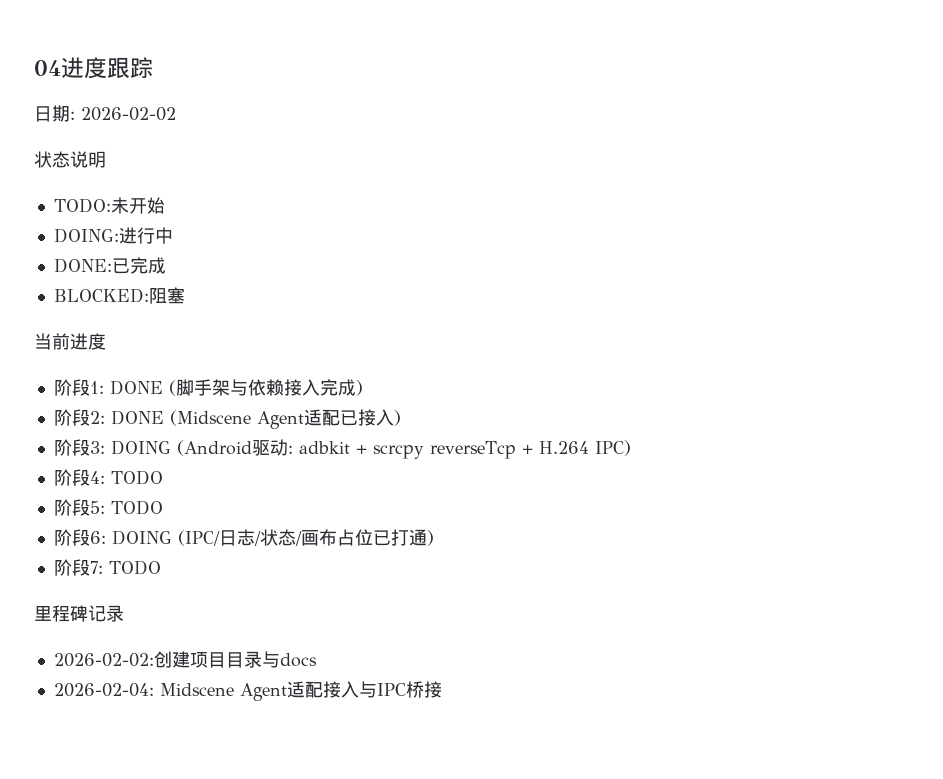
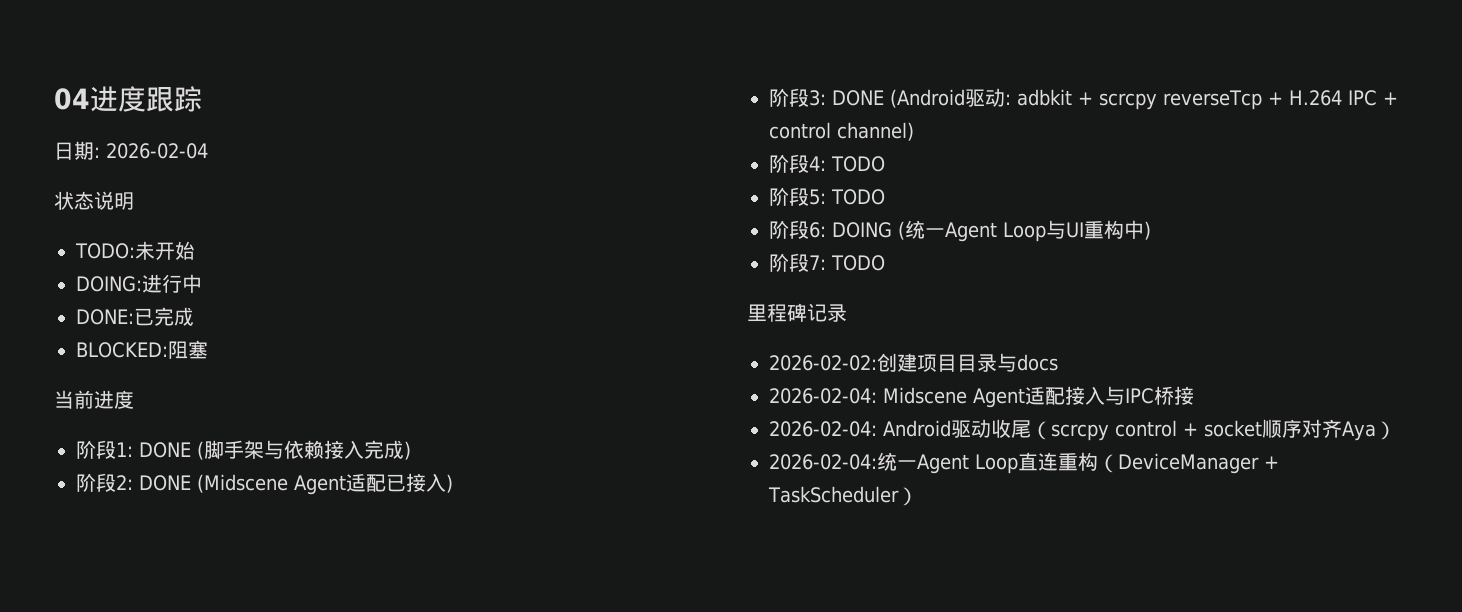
- 日期: 2026-02-02
+ 日期: 2026-02-04
- 阶段3: DOING (Android驱动: adbkit + scrcpy reverseTcp + H.264 IPC)
+ 阶段3: DONE (Android驱动: adbkit + scrcpy reverseTcp + H.264 IPC + control channel)
- 阶段6: DOING (IPC/日志/状态/画布占位已打通)
+ 阶段6: DOING (统一Agent Loop与UI重构中)
+ 2026-02-04: Android驱动收尾（scrcpy control + socket顺序对齐Aya）
+ 2026-02-04:统一Agent Loop直连重构（DeviceManager + TaskScheduler）

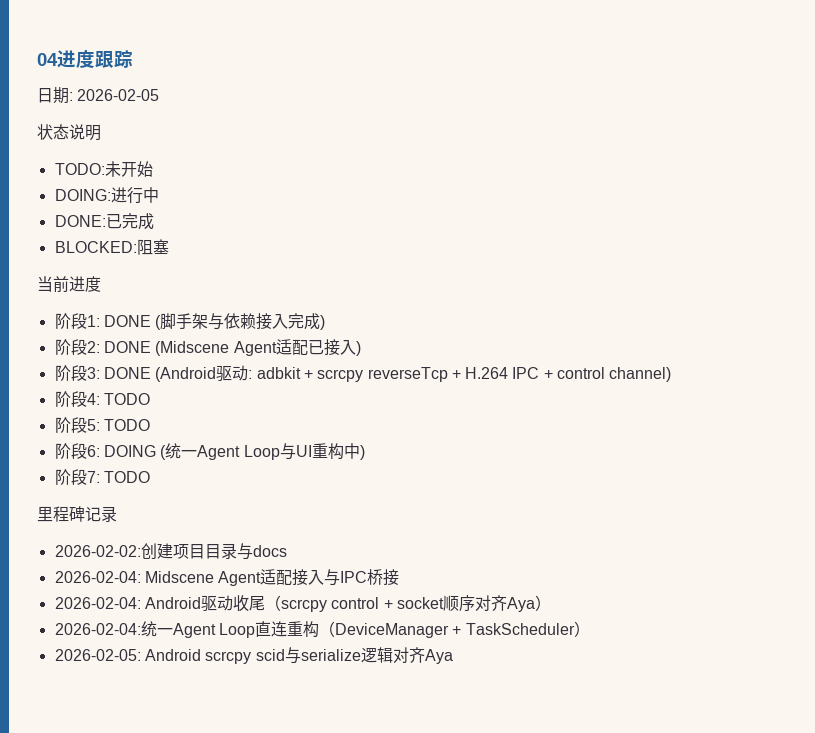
- 日期: 2026-02-04
+ 日期: 2026-02-05
+ 2026-02-05: Android scrcpy scid与serialize逻辑对齐Aya

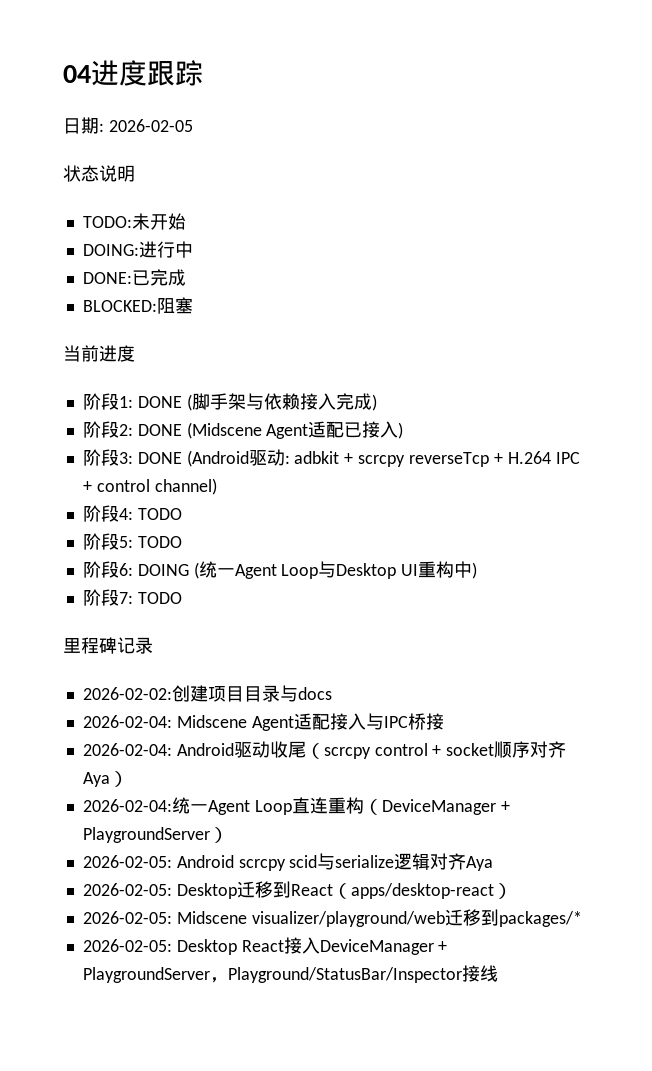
- 阶段6: DOING (统一Agent Loop与UI重构中)
+ 阶段6: DOING (统一Agent Loop与Desktop UI重构中)
- 2026-02-04:统一Agent Loop直连重构（DeviceManager + TaskScheduler）
+ 2026-02-04:统一Agent Loop直连重构（DeviceManager + PlaygroundServer）
+ 2026-02-05: Desktop迁移到React（apps/desktop-react）
+ 2026-02-05: Midscene visualizer/playground/web迁移到packages/*
+ 2026-02-05: Desktop React接入DeviceManager + PlaygroundServer，Playground/StatusBar/Inspector接线

